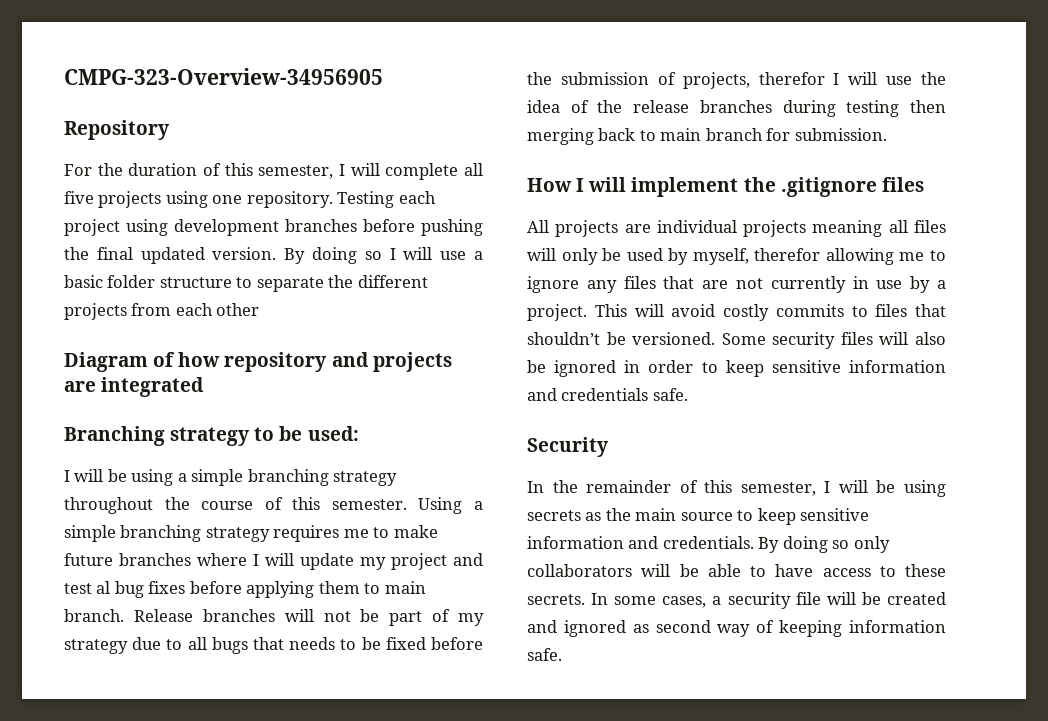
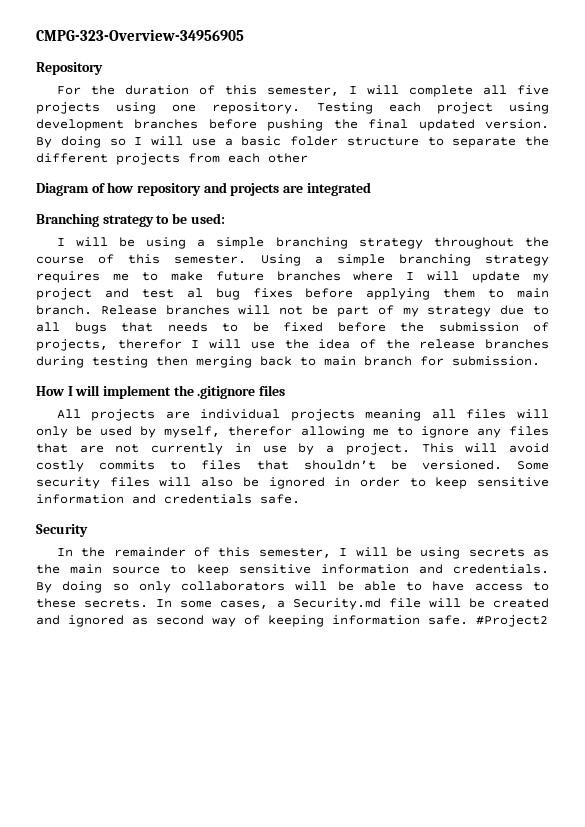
- In some cases, a security file will be created and ignored as second way of keeping information safe.
+ In some cases, a Security.md file will be created and ignored as second way of keeping information safe.
+ #Project2

